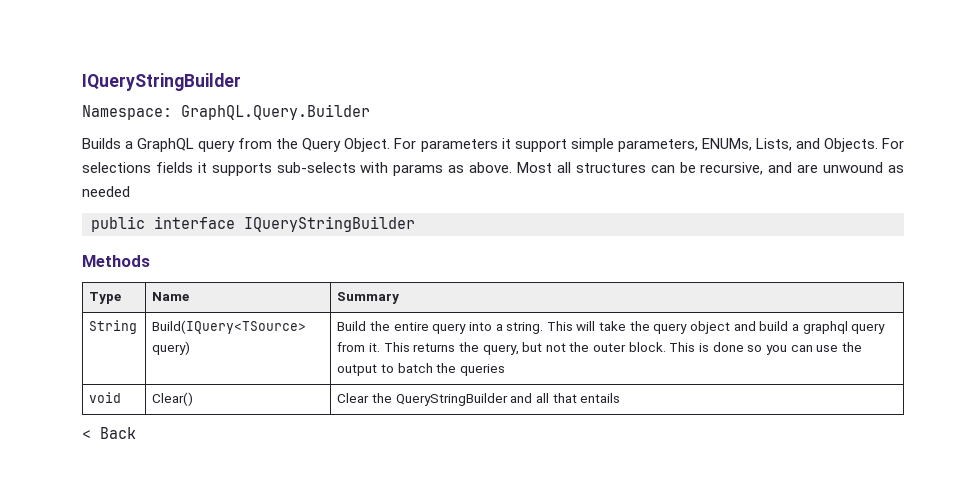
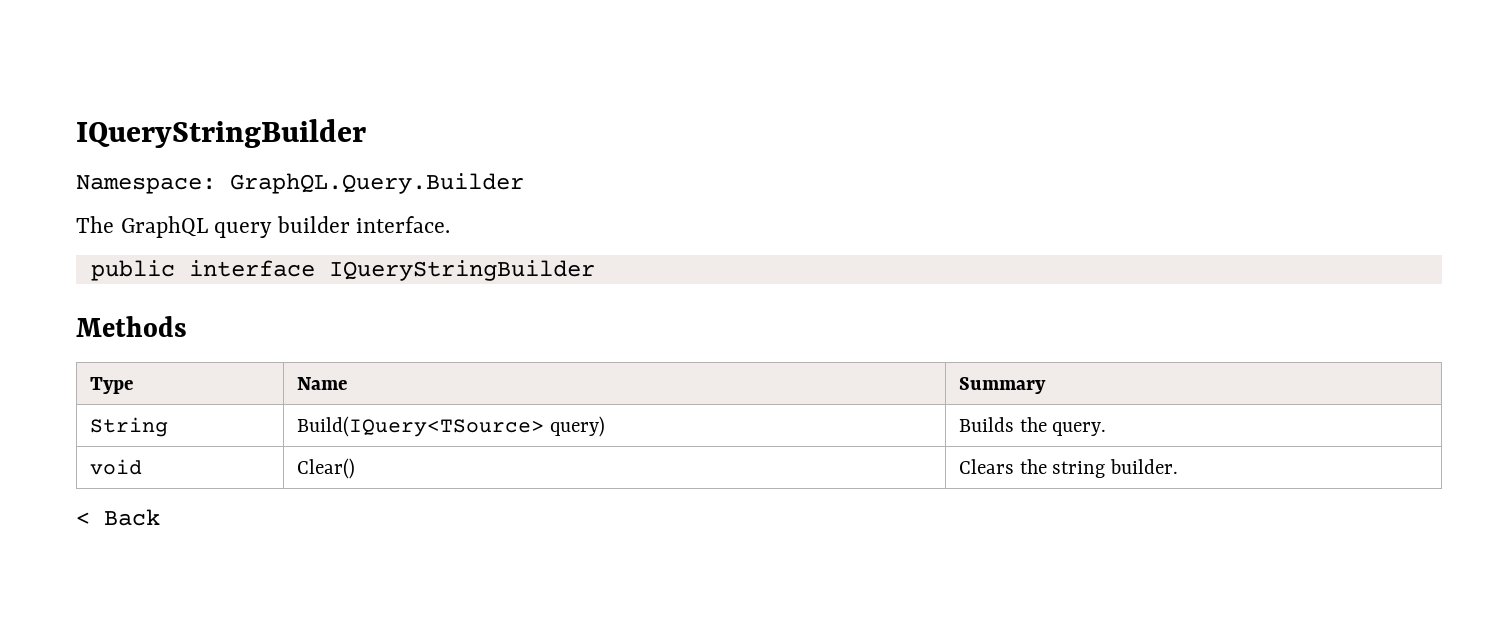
- Builds a GraphQL query from the Query Object. For parameters it support simple parameters, ENUMs, Lists, and Objects. For selections fields it supports sub-selects with params as above. Most all structures can be recursive, and are unwound as needed
+ The GraphQL query builder interface.
- Build the entire query into a string. This will take the query object and build a graphql query from it. This returns the query, but not the outer block. This is done so you can use the output to batch the queries
- void | Clear() | Clear the QueryStringBuilder and all that entails
+ Builds the query.
+ void | Clear() | Clears the string builder.

